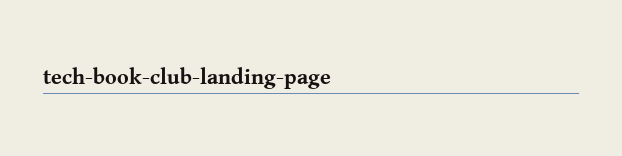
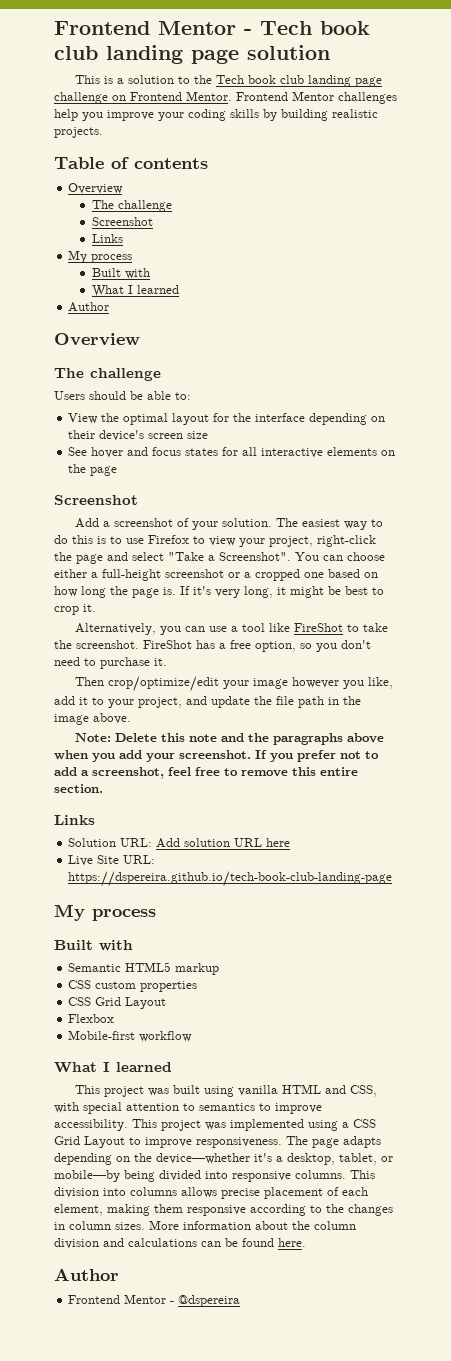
- tech-book-club-landing-page
+ Frontend Mentor - Tech book club landing page solution
+ This is a solution to the Tech book club landing page challenge on Frontend Mentor. Frontend Mentor challenges help you improve your coding skills by building realistic projects.
+ Table of contents
+ Overview
+ The challenge
+ Screenshot
+ Links
+ My process
+ Built with
+ What I learned
+ Author
+ Overview
+ The challenge
+ Users should be able to:
+ View the optimal layout for the interface depending on their device's screen size
+ See hover and focus states for all interactive elements on the page
+ Screenshot
+ Add a screenshot of your solution. The easiest way to do this is to use Firefox to view your project, right-click the page and select "Take a Screenshot". You can choose either a full-height screenshot or a cropped one based on how long the page is. If it's very long, it might be best to crop it.
+ Alternatively, you can use a tool like FireShot to take the screenshot. FireShot has a free option, so you don't need to purchase it.
+ Then crop/optimize/edit your image however you like, add it to your project, and update the file path in the image above.
+ Note: Delete this note and the paragraphs above when you add your screenshot. If you prefer not to add a screenshot, feel free to remove this entire section.
+ Links
+ Solution URL: Add solution URL here
+ Live Site URL: https://dspereira.github.io/tech-book-club-landing-page
+ My process
+ Built with
+ Semantic HTML5 markup
+ CSS custom properties
+ CSS Grid Layout
+ Flexbox
+ Mobile-first workflow
+ What I learned
+ This project was built using vanilla HTML and CSS, with special attention to semantics to improve accessibility. This project was implemented using a CSS Grid Layout to improve responsiveness. The page adapts depending on the device—whether it's a desktop, tablet, or mobile—by being divided into responsive columns. This division into columns allows precise placement of each element, making them responsive according to the changes in column sizes. More information about the column division and calculations can be found here.
+ Author
+ Frontend Mentor - @dspereira

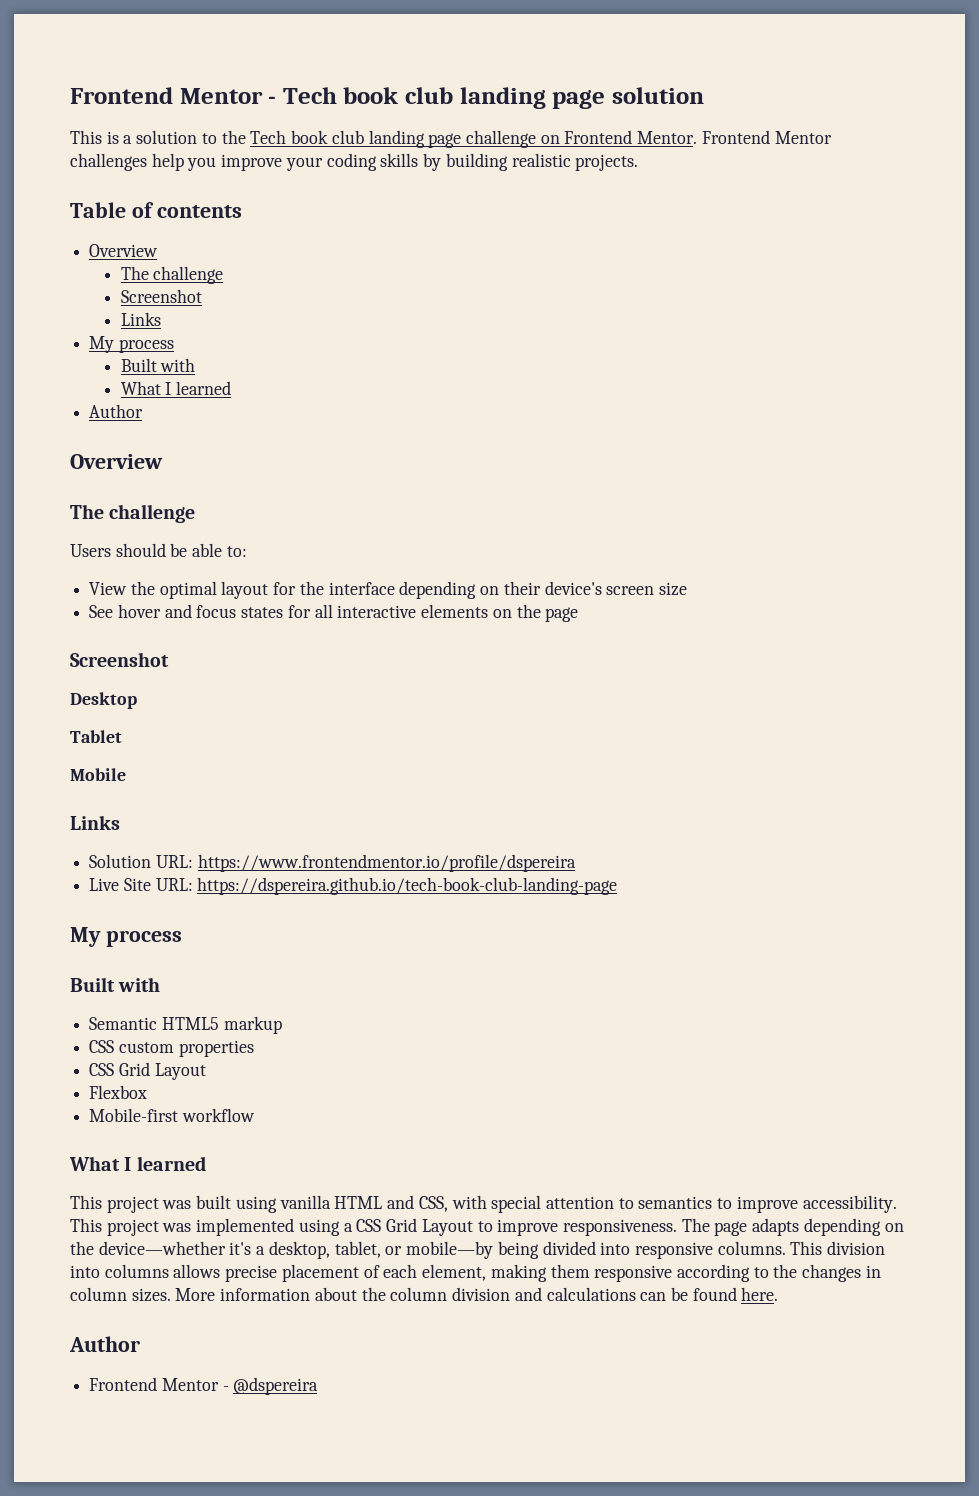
- Add a screenshot of your solution. The easiest way to do this is to use Firefox to view your project, right-click the page and select "Take a Screenshot". You can choose either a full-height screenshot or a cropped one based on how long the page is. If it's very long, it might be best to crop it.
- Alternatively, you can use a tool like FireShot to take the screenshot. FireShot has a free option, so you don't need to purchase it.
- Then crop/optimize/edit your image however you like, add it to your project, and update the file path in the image above.
- Note: Delete this note and the paragraphs above when you add your screenshot. If you prefer not to add a screenshot, feel free to remove this entire section.
+ Desktop
+ Tablet
+ Mobile
- Solution URL: Add solution URL here
+ Solution URL: https://www.frontendmentor.io/profile/dspereira

